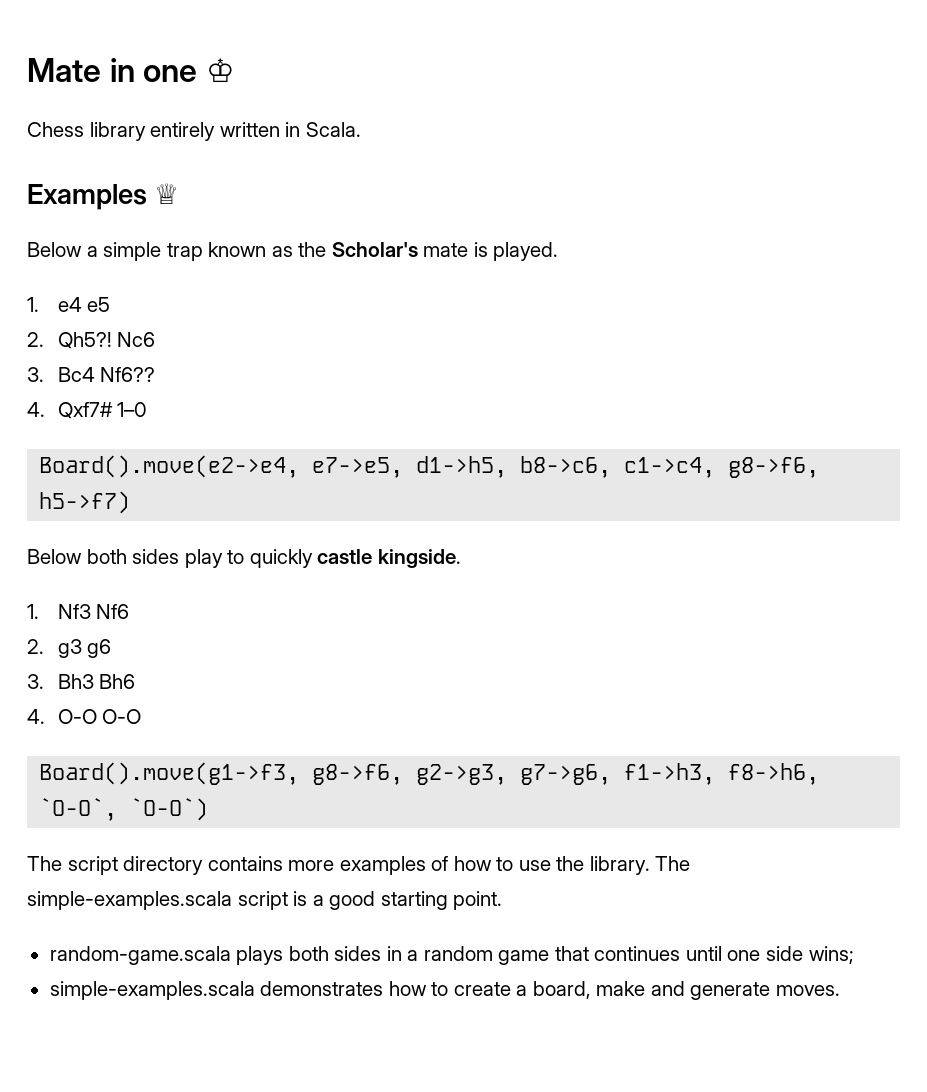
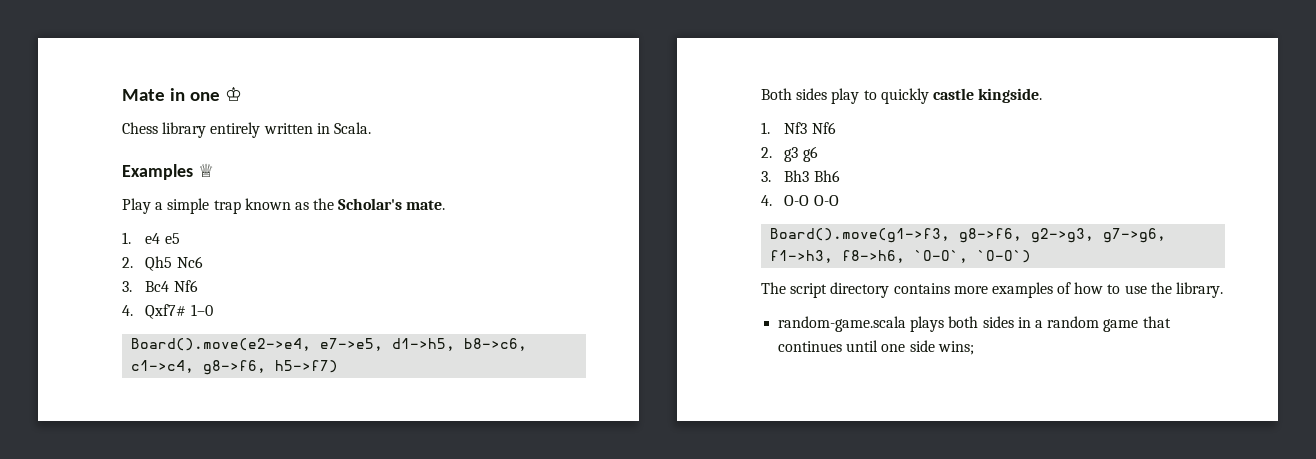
- Below a simple trap known as the Scholar's mate is played.
+ Play a simple trap known as the Scholar's mate.
- 2. Qh5?! Nc6
+ 2. Qh5 Nc6
- 3. Bc4 Nf6??
+ 3. Bc4 Nf6
- Below both sides play to quickly castle kingside.
+ Both sides play to quickly castle kingside.
- The simple-examples.scala script is a good starting point.
- simple-examples.scala demonstrates how to create a board, make and generate moves.

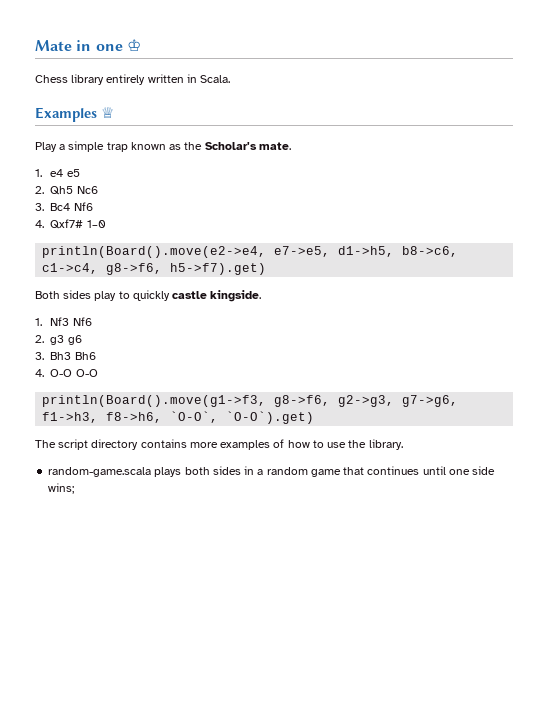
- Board().move(e2->e4, e7->e5, d1->h5, b8->c6, c1->c4, g8->f6, h5->f7)
+ println(Board().move(e2->e4, e7->e5, d1->h5, b8->c6, c1->c4, g8->f6, h5->f7).get)
- Board().move(g1->f3, g8->f6, g2->g3, g7->g6, f1->h3, f8->h6, `O-O`, `O-O`)
+ println(Board().move(g1->f3, g8->f6, g2->g3, g7->g6, f1->h3, f8->h6, `O-O`, `O-O`).get)

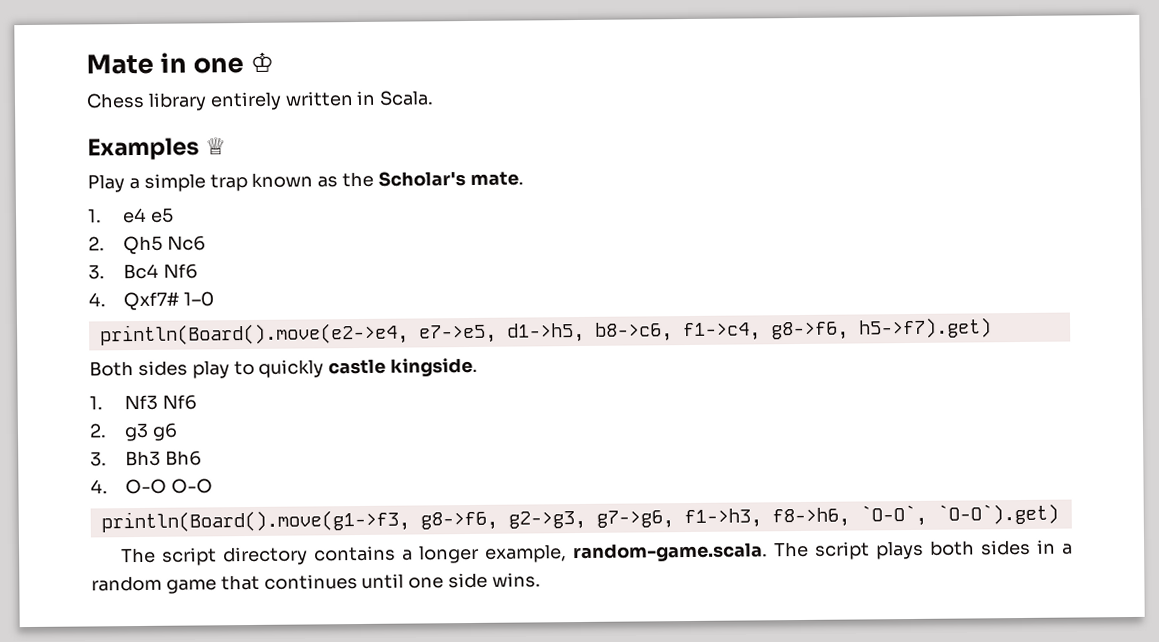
- println(Board().move(e2->e4, e7->e5, d1->h5, b8->c6, c1->c4, g8->f6, h5->f7).get)
+ println(Board().move(e2->e4, e7->e5, d1->h5, b8->c6, f1->c4, g8->f6, h5->f7).get)
- The script directory contains more examples of how to use the library.
- random-game.scala plays both sides in a random game that continues until one side wins;
+ The script directory contains a longer example, random-game.scala. The script plays both sides in a random game that continues until one side wins.

